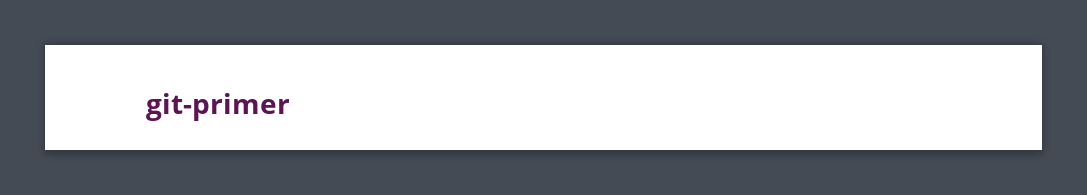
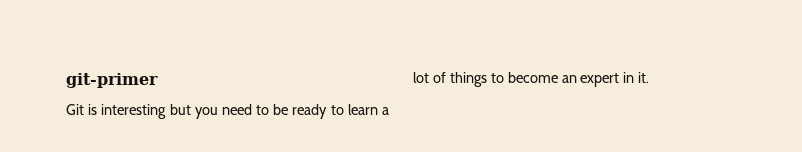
+ Git is interesting but you need to be ready to learn a lot of things to become an expert in it.

